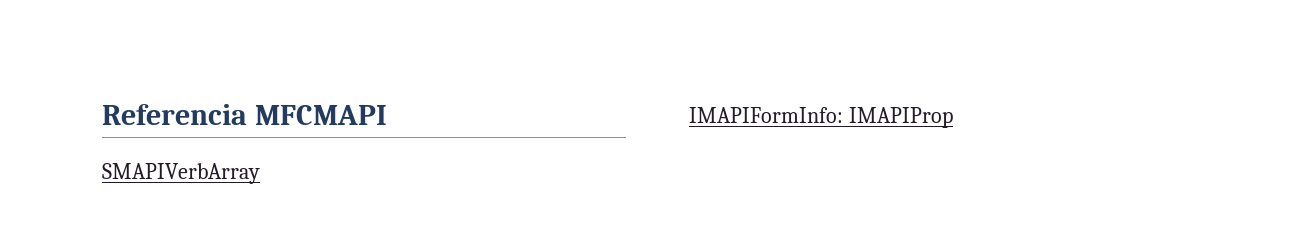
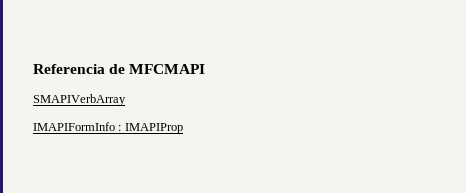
- Referencia MFCMAPI
+ Referencia de MFCMAPI
- IMAPIFormInfo: IMAPIProp
+ IMAPIFormInfo : IMAPIProp

